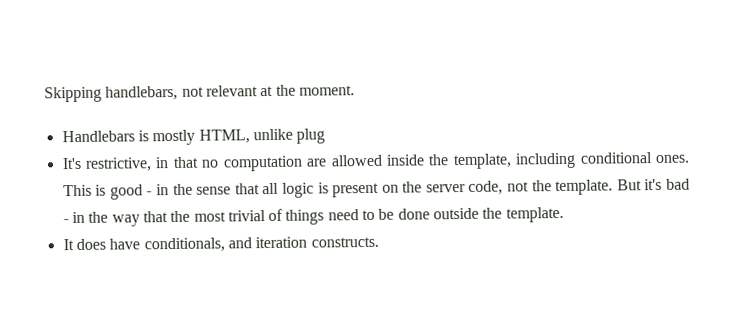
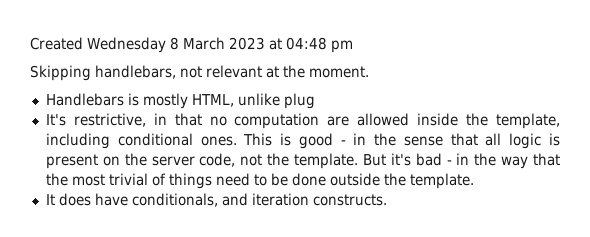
+ Created Wednesday 8 March 2023 at 04:48 pm

